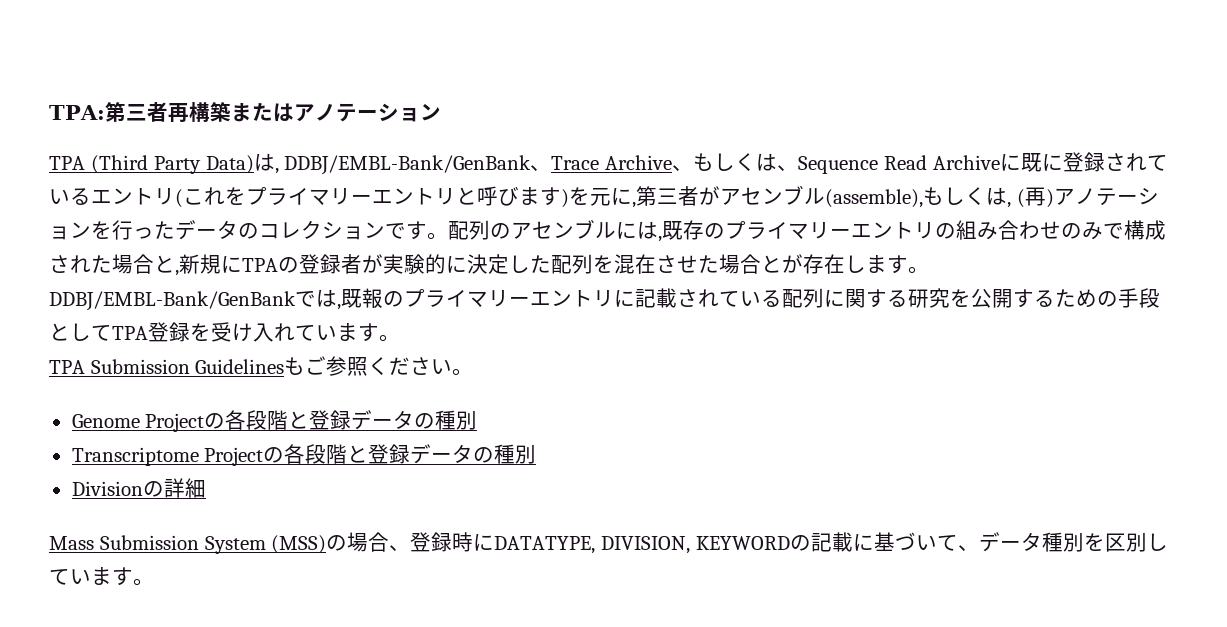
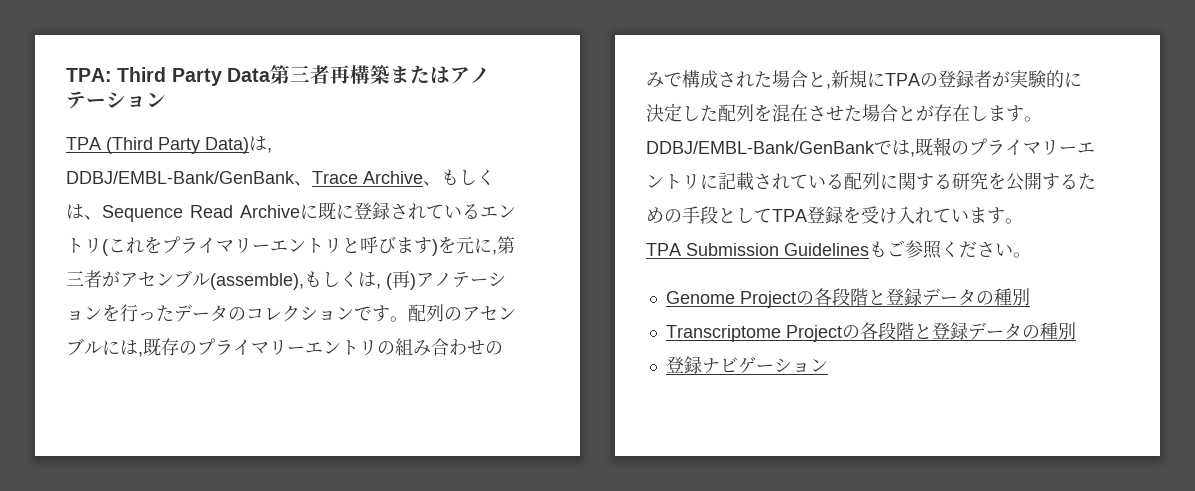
- TPA:第三者再構築またはアノテーション
+ TPA: Third Party Data第三者再構築またはアノテーション
- Divisionの詳細
- Mass Submission System (MSS)の場合、登録時にDATATYPE, DIVISION, KEYWORDの記載に基づいて、データ種別を区別しています。
+ 登録ナビゲーション

